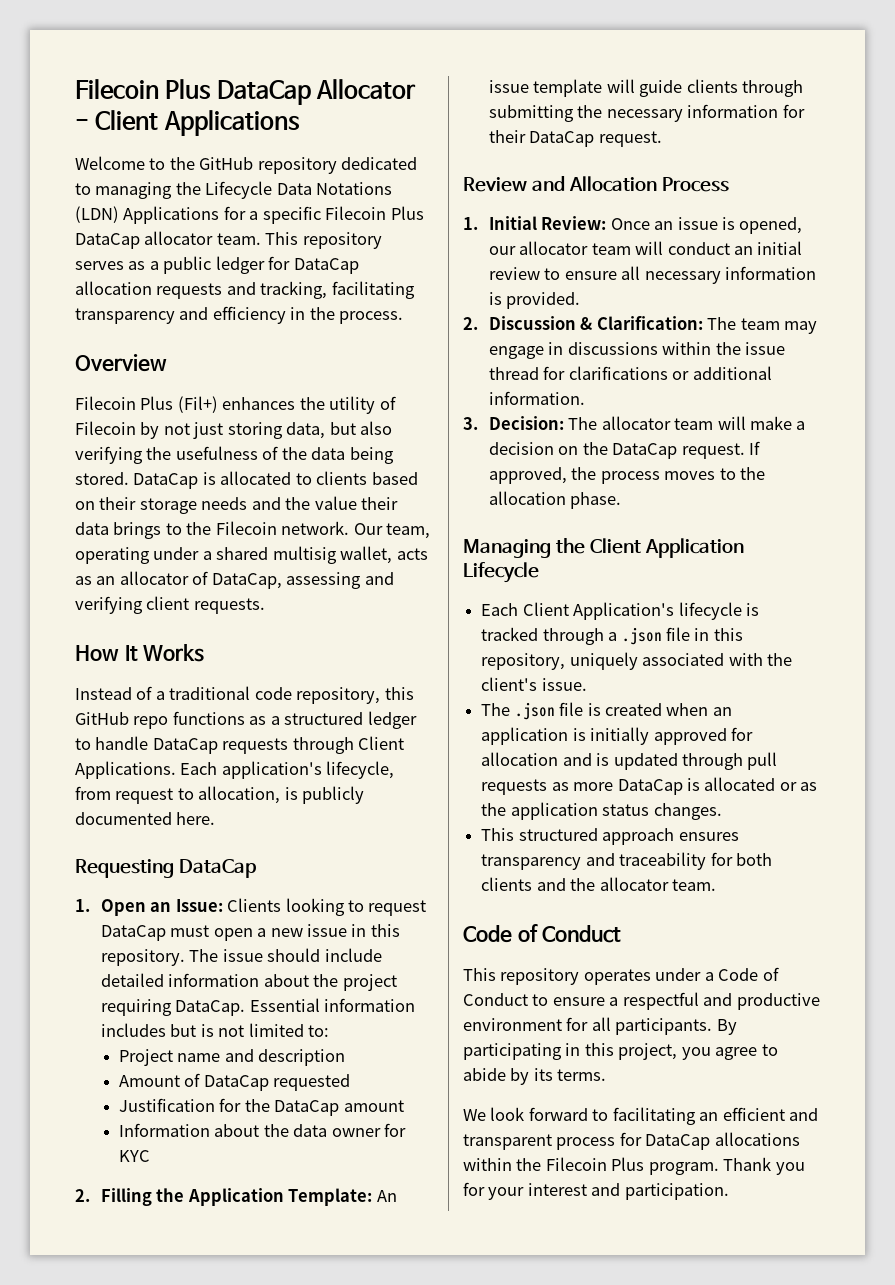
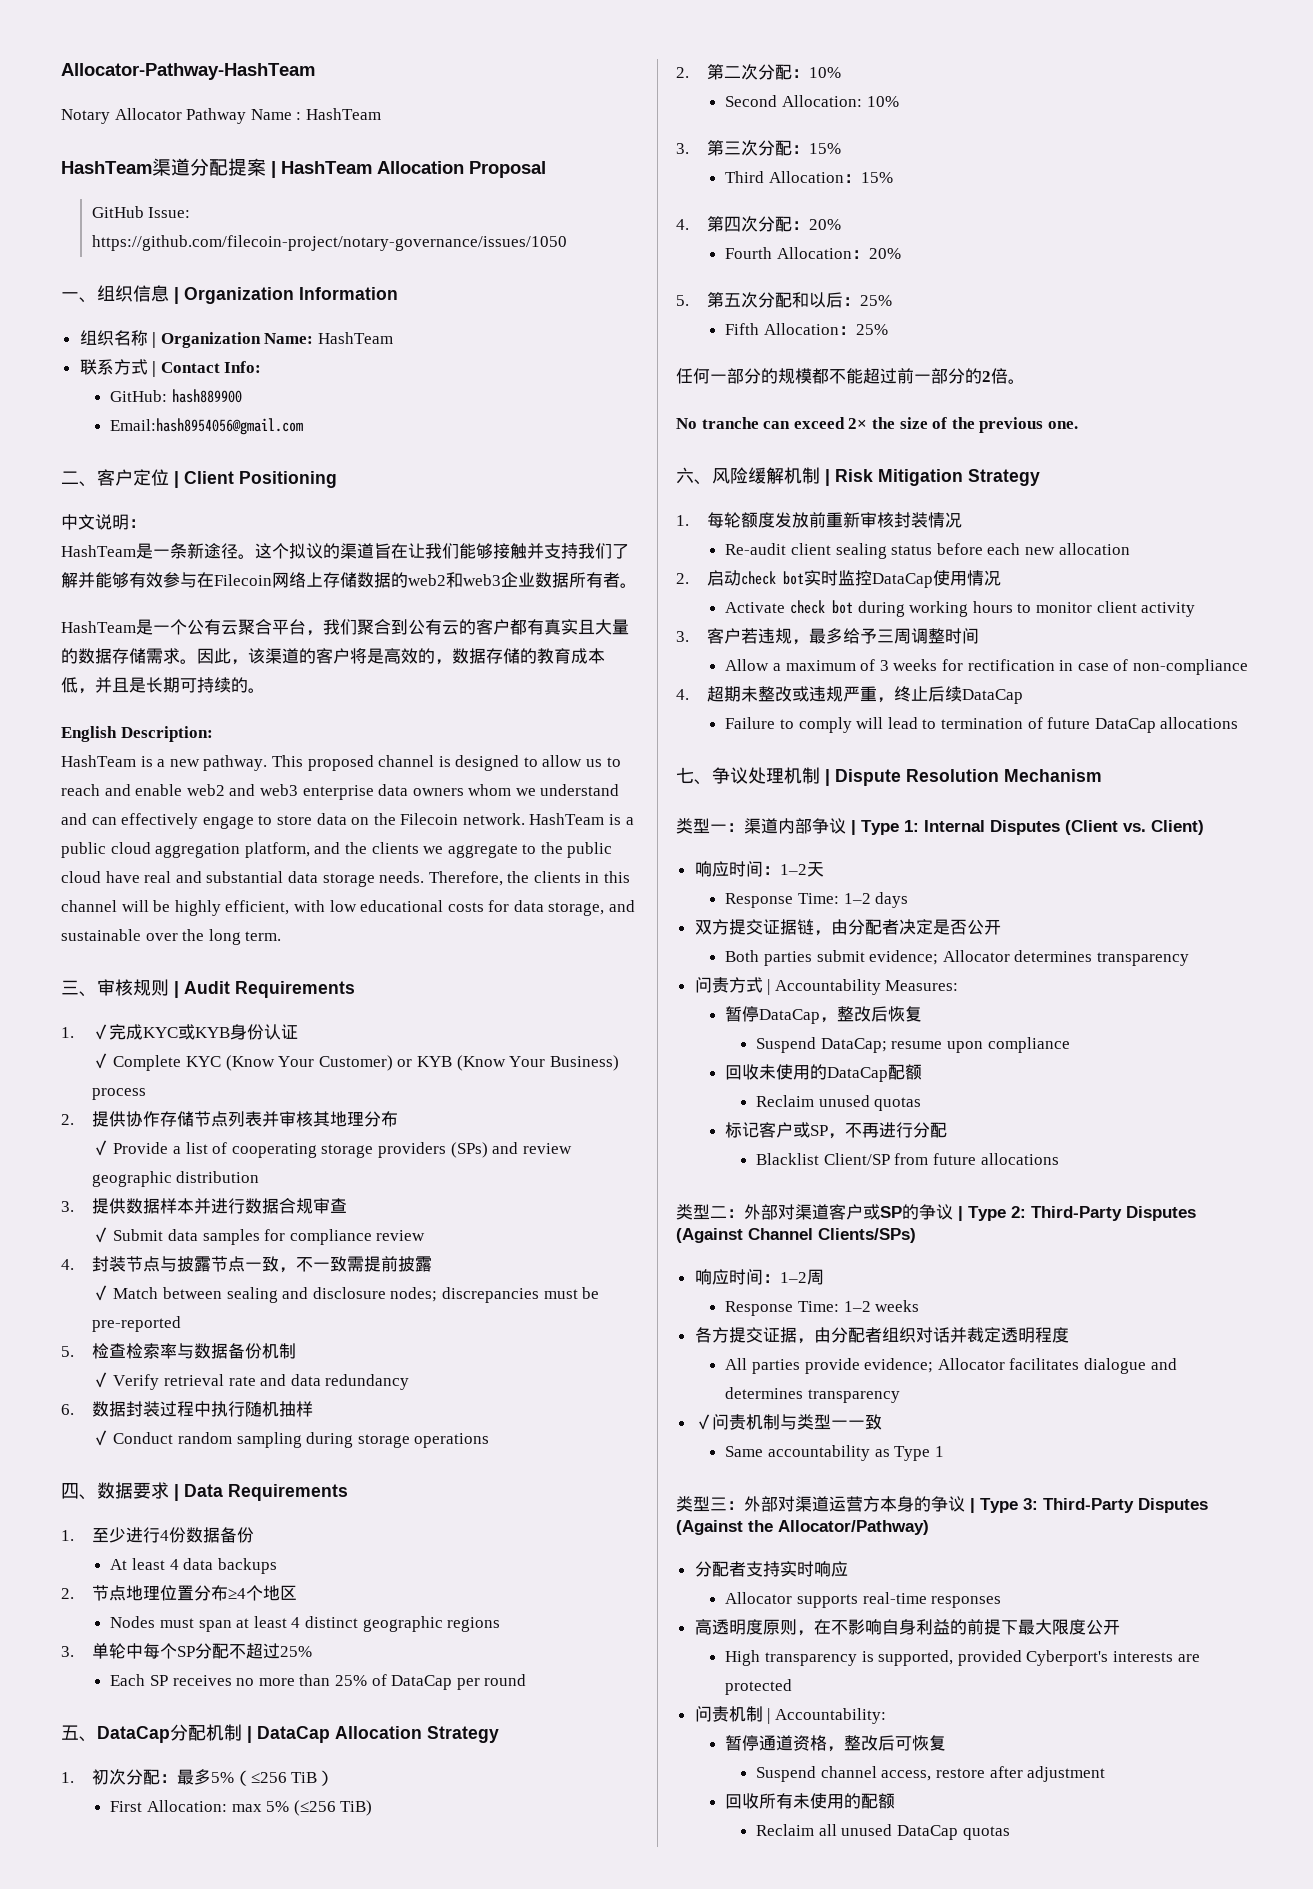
- Filecoin Plus DataCap Allocator - Client Applications
- Welcome to the GitHub repository dedicated to managing the Lifecycle Data Notations (LDN) Applications for a specific Filecoin Plus DataCap allocator team. This repository serves as a public ledger for DataCap allocation requests and tracking, facilitating transparency and efficiency in the process.
- Overview
- Filecoin Plus (Fil+) enhances the utility of Filecoin by not just storing data, but also verifying the usefulness of the data being stored. DataCap is allocated to clients based on their storage needs and the value their data brings to the Filecoin network. Our team, operating under a shared multisig wallet, acts as an allocator of DataCap, assessing and verifying client requests.
- How It Works
- Instead of a traditional code repository, this GitHub repo functions as a structured ledger to handle DataCap requests through Client Applications. Each application's lifecycle, from request to allocation, is publicly documented here.
- Requesting DataCap
- 1. Open an Issue: Clients looking to request DataCap must open a new issue in this repository. The issue should include detailed information about the project requiring DataCap. Essential information includes but is not limited to:
- Project name and description
- Amount of DataCap requested
- Justification for the DataCap amount
- Information about the data owner for KYC
- 2. Filling the Application Template: An issue template will guide clients through submitting the necessary information for their DataCap request.
- Review and Allocation Process
- 1. Initial Review: Once an issue is opened, our allocator team will conduct an initial review to ensure all necessary information is provided.
- 2. Discussion & Clarification: The team may engage in discussions within the issue thread for clarifications or additional information.
- 3. Decision: The allocator team will make a decision on the DataCap request. If approved, the process moves to the allocation phase.
- Managing the Client Application Lifecycle
- Each Client Application's lifecycle is tracked through a .json file in this repository, uniquely associated with the client's issue.
- The .json file is created when an application is initially approved for allocation and is updated through pull requests as more DataCap is allocated or as the application status changes.
- This structured approach ensures transparency and traceability for both clients and the allocator team.
- Code of Conduct
- This repository operates under a Code of Conduct to ensure a respectful and productive environment for all participants. By participating in this project, you agree to abide by its terms.
- We look forward to facilitating an efficient and transparent process for DataCap allocations within the Filecoin Plus program. Thank you for your interest and participation.
+ Allocator-Pathway-HashTeam
+ Notary Allocator Pathway Name : HashTeam
+ HashTeam渠道分配提案 | HashTeam Allocation Proposal
+ GitHub Issue: https://github.com/filecoin-project/notary-governance/issues/1050
+ 一、组织信息 | Organization Information
+ 组织名称 | Organization Name: HashTeam
+ 联系方式 | Contact Info:
+ GitHub: hash889900
+ Email:hash8954056@gmail.com
+ 二、客户定位 | Client Positioning
+ 中文说明：
+ HashTeam是一条新途径。这个拟议的渠道旨在让我们能够接触并支持我们了解并能够有效参与在Filecoin网络上存储数据的web2和web3企业数据所有者。
+ HashTeam是一个公有云聚合平台，我们聚合到公有云的客户都有真实且大量的数据存储需求。因此，该渠道的客户将是高效的，数据存储的教育成本低，并且是长期可持续的。
+ English Description:
+ HashTeam is a new pathway. This proposed channel is designed to allow us to reach and enable web2 and web3 enterprise data owners whom we understand and can effectively engage to store data on the Filecoin network. HashTeam is a public cloud aggregation platform, and the clients we aggregate to the public cloud have real and substantial data storage needs. Therefore, the clients in this channel will be highly efficient, with low educational costs for data storage, and sustainable over the long term.
+ 三、审核规则 | Audit Requirements
+ 1. ✓完成KYC或KYB身份认证
+ ✓ Complete KYC (Know Your Customer) or KYB (Know Your Business) process
+ 2.提供协作存储节点列表并审核其地理分布
+ ✓ Provide a list of cooperating storage providers (SPs) and review geographic distribution
+ 3.提供数据样本并进行数据合规审查
+ ✓ Submit data samples for compliance review
+ 4.封装节点与披露节点一致，不一致需提前披露
+ ✓ Match between sealing and disclosure nodes; discrepancies must be pre-reported
+ 5.检查检索率与数据备份机制
+ ✓ Verify retrieval rate and data redundancy
+ 6.数据封装过程中执行随机抽样
+ ✓ Conduct random sampling during storage operations
+ 四、数据要求 | Data Requirements
+ 1.至少进行4份数据备份
+ At least 4 data backups
+ 2.节点地理位置分布≥4个地区
+ Nodes must span at least 4 distinct geographic regions
+ 3.单轮中每个SP分配不超过25%
+ Each SP receives no more than 25% of DataCap per round
+ 五、DataCap分配机制 | DataCap Allocation Strategy
+ 1.初次分配：最多5%（≤256 TiB）
+ First Allocation: max 5% (≤256 TiB)
+ 2.第二次分配：10%
+ Second Allocation: 10%
+ 3.第三次分配：15%
+ Third Allocation：15%
+ 4.第四次分配：20%
+ Fourth Allocation：20%
+ 5.第五次分配和以后：25%
+ Fifth Allocation：25%
+ 任何一部分的规模都不能超过前一部分的2倍。
+ No tranche can exceed 2× the size of the previous one.
+ 六、风险缓解机制 | Risk Mitigation Strategy
+ 1.每轮额度发放前重新审核封装情况
+ Re-audit client sealing status before each new allocation
+ 2.启动check bot实时监控DataCap使用情况
+ Activate check bot during working hours to monitor client activity
+ 3.客户若违规，最多给予三周调整时间
+ Allow a maximum of 3 weeks for rectification in case of non-compliance
+ 4.超期未整改或违规严重，终止后续DataCap
+ Failure to comply will lead to termination of future DataCap allocations
+ 七、争议处理机制 | Dispute Resolution Mechanism
+ 类型一：渠道内部争议 | Type 1: Internal Disputes (Client vs. Client)
+ 响应时间：1–2天
+ Response Time: 1–2 days
+ 双方提交证据链，由分配者决定是否公开
+ Both parties submit evidence; Allocator determines transparency
+ 问责方式 | Accountability Measures:
+ 暂停DataCap，整改后恢复
+ Suspend DataCap; resume upon compliance
+ 回收未使用的DataCap配额
+ Reclaim unused quotas
+ 标记客户或SP，不再进行分配
+ Blacklist Client/SP from future allocations
+ 类型二：外部对渠道客户或SP的争议 | Type 2: Third-Party Disputes (Against Channel Clients/SPs)
+ 响应时间：1–2周
+ Response Time: 1–2 weeks
+ 各方提交证据，由分配者组织对话并裁定透明程度
+ All parties provide evidence; Allocator facilitates dialogue and determines transparency
+ ✓问责机制与类型一一致
+ Same accountability as Type 1
+ 类型三：外部对渠道运营方本身的争议 | Type 3: Third-Party Disputes (Against the Allocator/Pathway)
+ 分配者支持实时响应
+ Allocator supports real-time responses
+ 高透明度原则，在不影响自身利益的前提下最大限度公开
+ High transparency is supported, provided Cyberport's interests are protected
+ 问责机制 | Accountability:
+ 暂停通道资格，整改后可恢复
+ Suspend channel access, restore after adjustment
+ 回收所有未使用的配额
+ Reclaim all unused DataCap quotas

